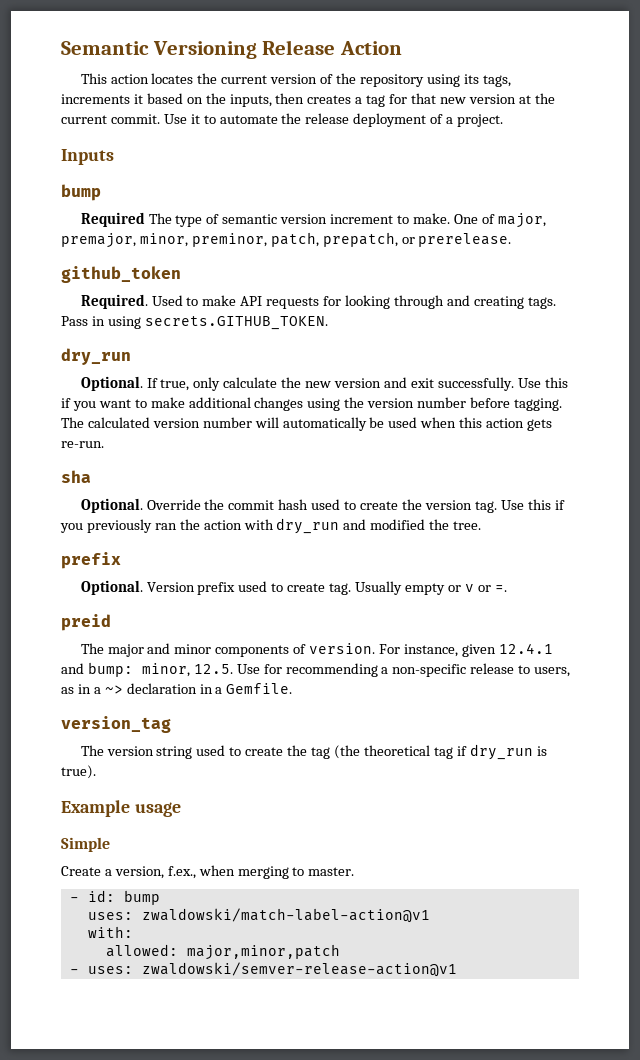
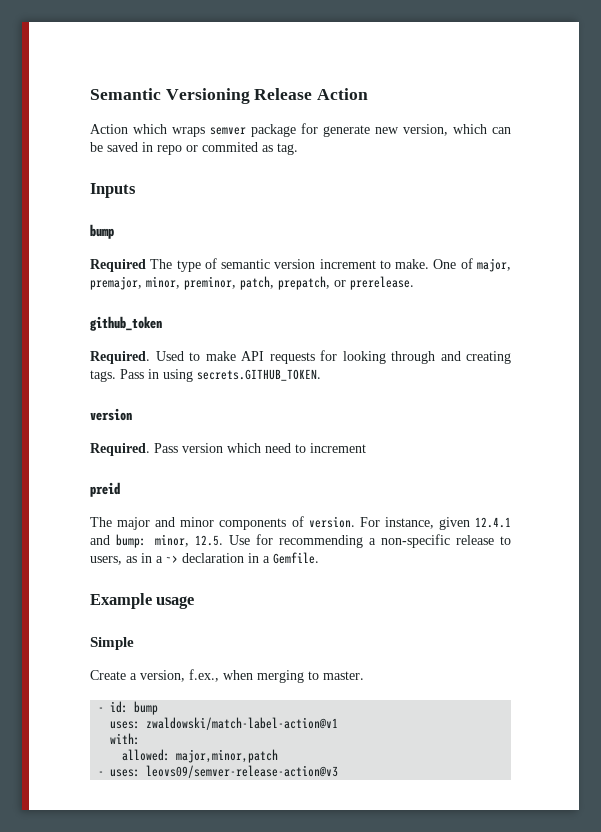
- This action locates the current version of the repository using its tags, increments it based on the inputs, then creates a tag for that new version at the current commit. Use it to automate the release deployment of a project.
+ Action which wraps semver package for generate new version, which can be saved in repo or commited as tag.
  Pass in using secrets.GITHUB_TOKEN.
- dry_run
- Optional. If true, only calculate the new version and exit successfully. Use this if you want to make additional changes using the version number before tagging. The calculated version number will automatically be used when this action gets re-run.
- sha
- Optional. Override the commit hash used to create the version tag. Use this if you previously ran the action with dry_run and modified the tree.
- prefix
- Optional. Version prefix used to create tag. Usually empty or v or =.
+ version
+ Required. Pass version which need to increment
- version_tag
- The version string used to create the tag (the theoretical tag if dry_run is true).
- - uses: zwaldowski/semver-release-action@v1
+ - uses: leovs09/semver-release-action@v3

